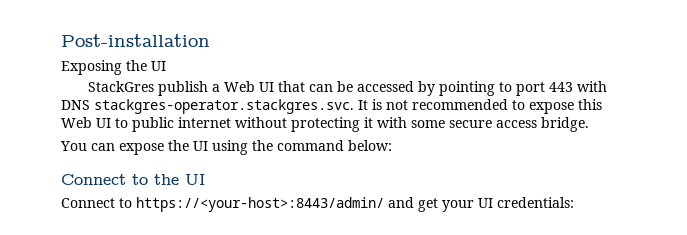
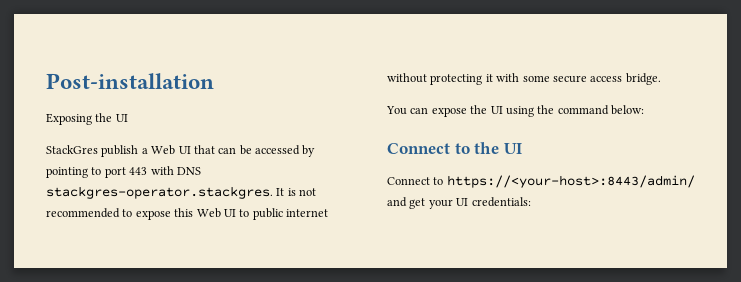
- StackGres publish a Web UI that can be accessed by pointing to port 443 with DNS stackgres-operator.stackgres.svc. It is not recommended to expose this Web UI to public internet without protecting it with some secure access bridge.
+ StackGres publish a Web UI that can be accessed by pointing to port 443 with DNS stackgres-operator.stackgres. It is not recommended to expose this Web UI to public internet without protecting it with some secure access bridge.

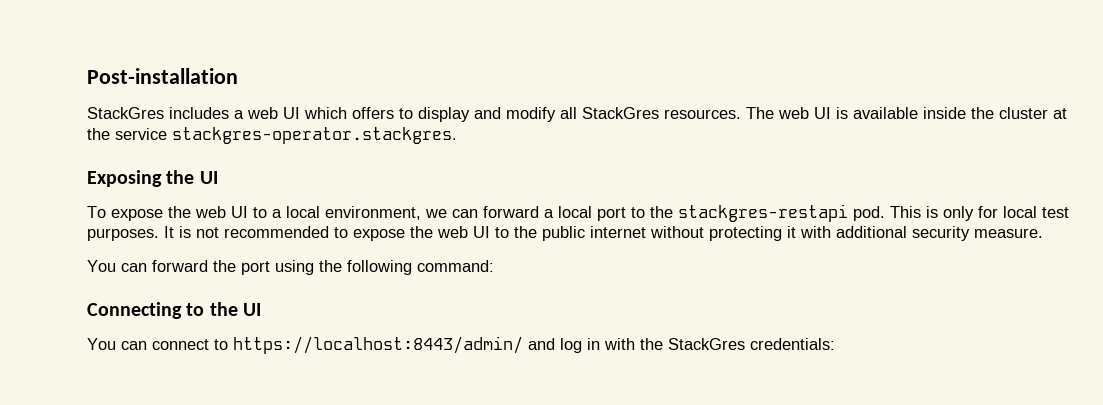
+ StackGres includes a web UI which offers to display and modify all StackGres resources. The web UI is available inside the cluster at the service stackgres-operator.stackgres.
  Exposing the UI
- StackGres publish a Web UI that can be accessed by pointing to port 443 with DNS stackgres-operator.stackgres. It is not recommended to expose this Web UI to public internet without protecting it with some secure access bridge.
- You can expose the UI using the command below:
- Connect to the UI
- Connect to https://<your-host>:8443/admin/ and get your UI credentials:
+ To expose the web UI to a local environment, we can forward a local port to the stackgres-restapi pod. This is only for local test purposes. It is not recommended to expose the web UI to the public internet without protecting it with additional security measure.
+ You can forward the port using the following command:
+ Connecting to the UI
+ You can connect to https://localhost:8443/admin/ and log in with the StackGres credentials:

